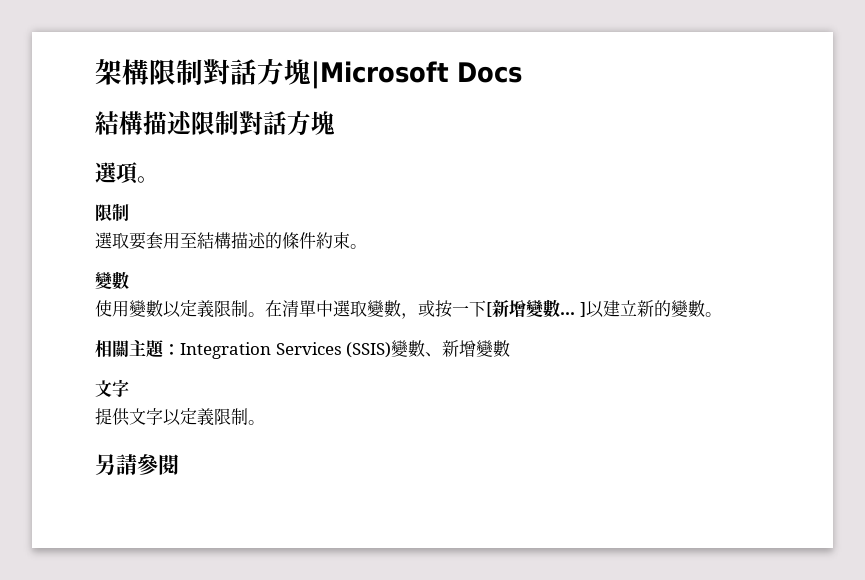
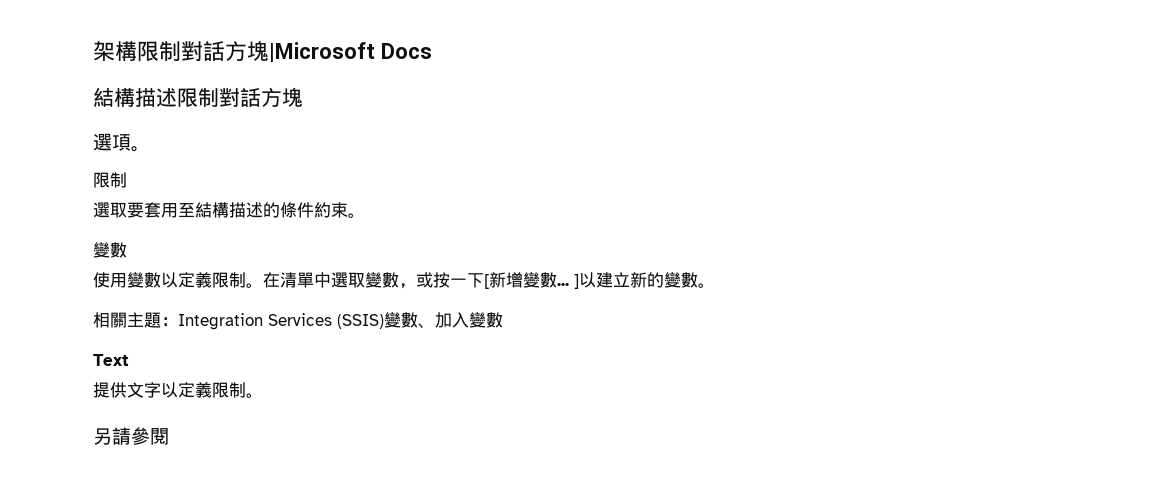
- 相關主題：Integration Services (SSIS)變數、新增變數
- 文字
+ 相關主題：Integration Services (SSIS)變數、加入變數
+ Text

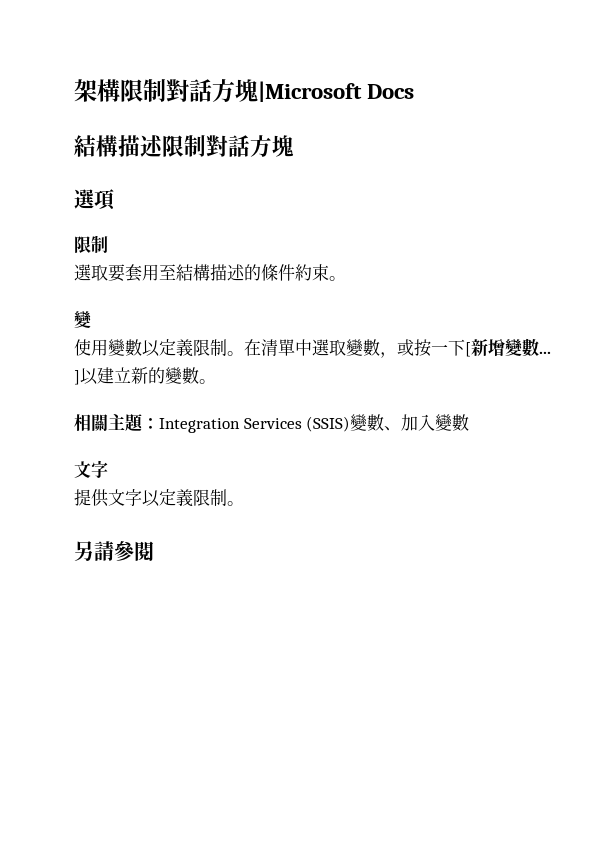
- 選項。
+ 選項
  選取要套用至結構描述的條件約束。
- 變數
+ 變
  相關主題：Integration Services (SSIS)變數、加入變數
- Text
+ 文字

